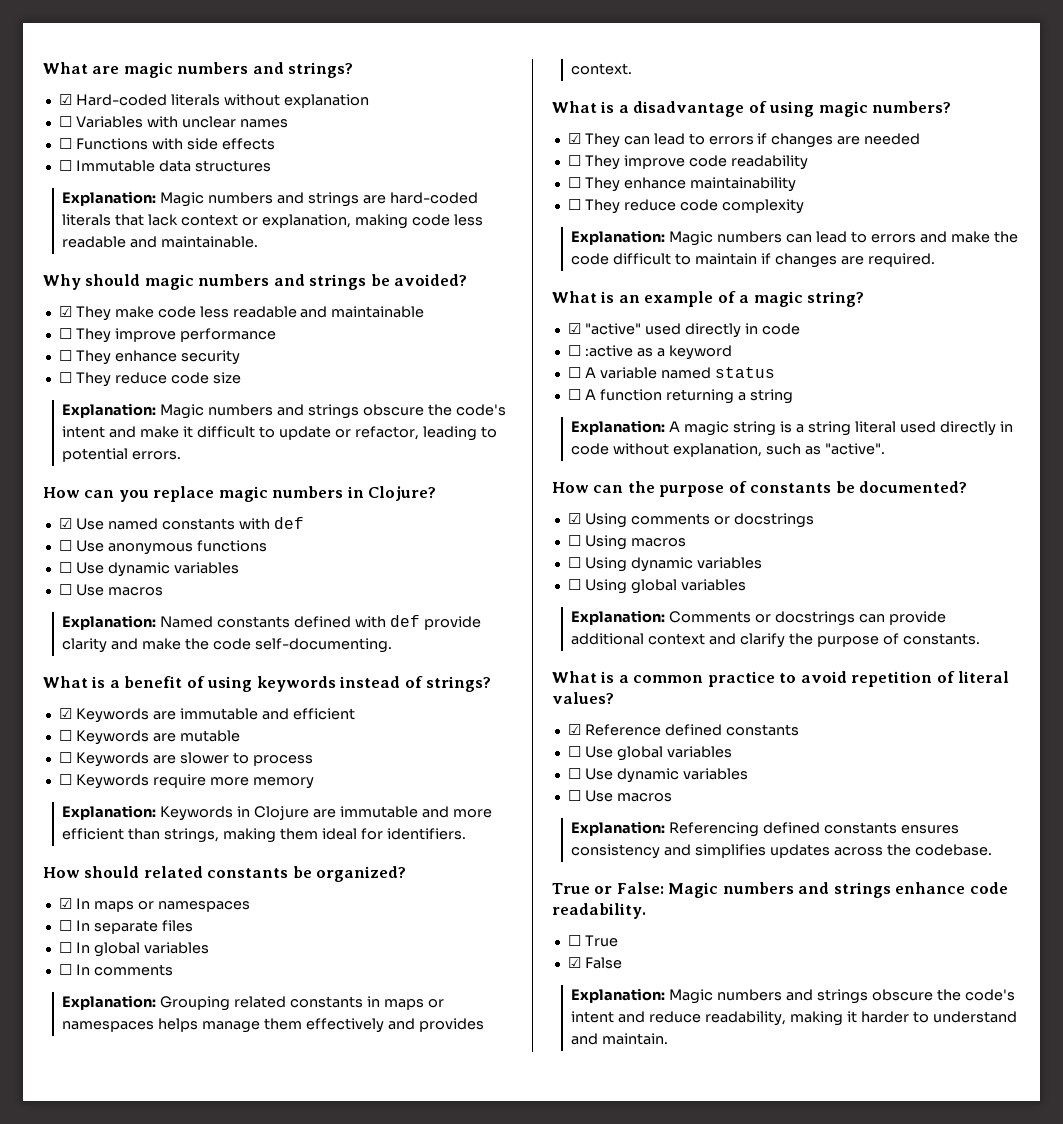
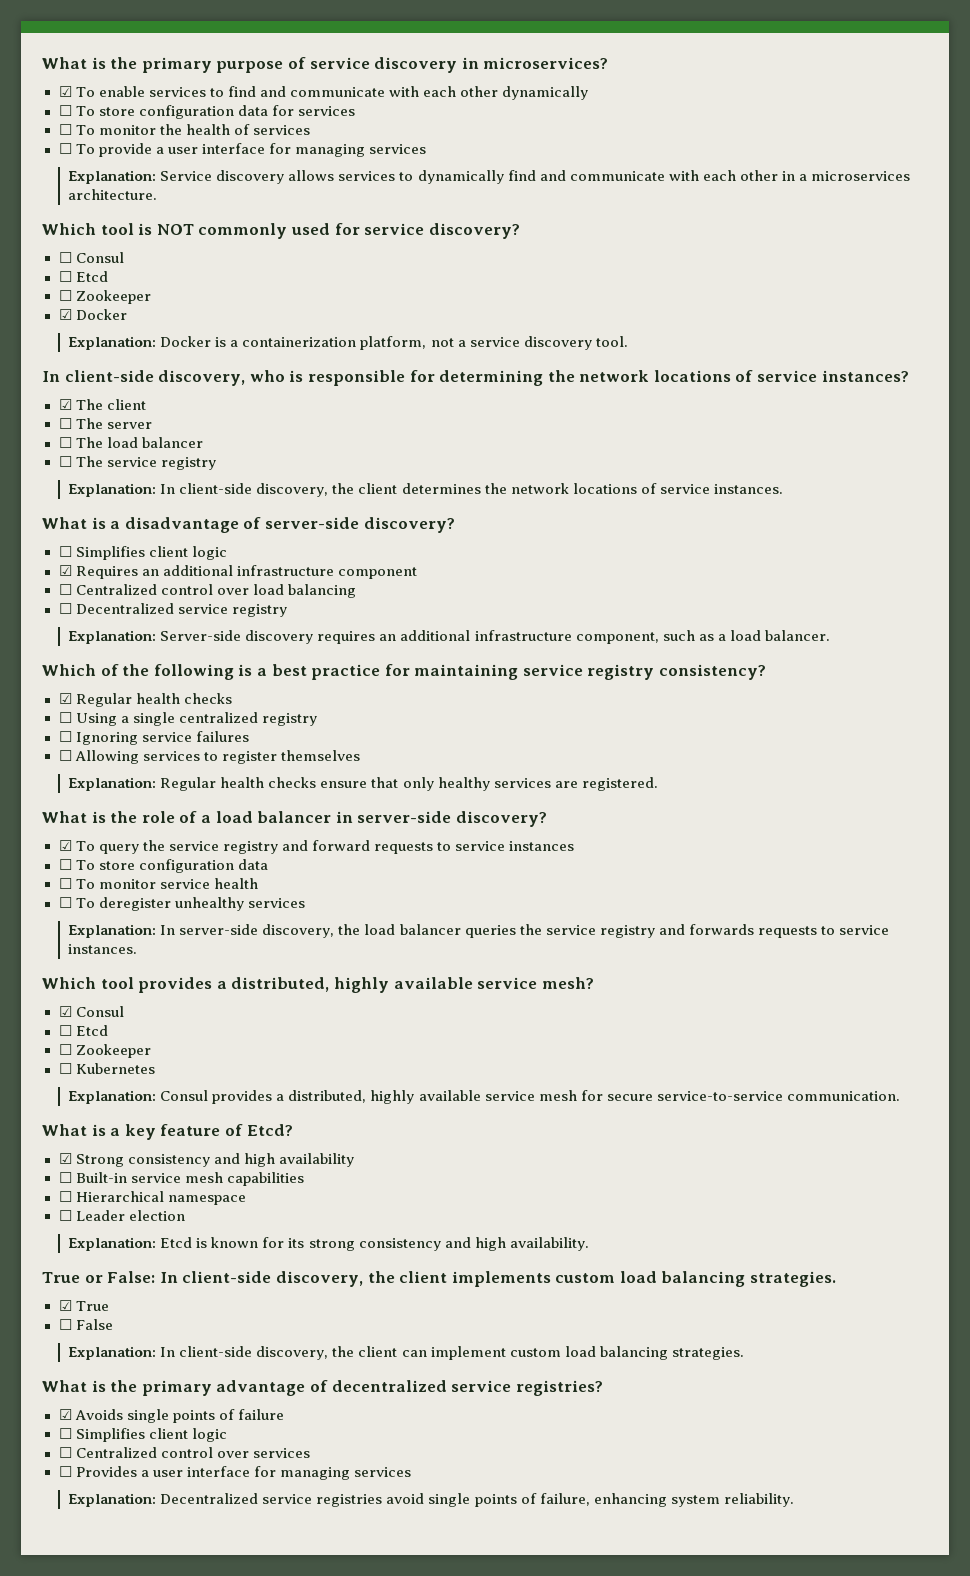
- What are magic numbers and strings?
- ☑ Hard-coded literals without explanation
- ☐ Variables with unclear names
- ☐ Functions with side effects
- ☐ Immutable data structures
- Explanation: Magic numbers and strings are hard-coded literals that lack context or explanation, making code less readable and maintainable.
- Why should magic numbers and strings be avoided?
- ☑ They make code less readable and maintainable
- ☐ They improve performance
- ☐ They enhance security
- ☐ They reduce code size
- Explanation: Magic numbers and strings obscure the code's intent and make it difficult to update or refactor, leading to potential errors.
- How can you replace magic numbers in Clojure?
- ☑ Use named constants with def
- ☐ Use anonymous functions
- ☐ Use dynamic variables
- ☐ Use macros
- Explanation: Named constants defined with def provide clarity and make the code self-documenting.
- What is a benefit of using keywords instead of strings?
- ☑ Keywords are immutable and efficient
- ☐ Keywords are mutable
- ☐ Keywords are slower to process
- ☐ Keywords require more memory
- Explanation: Keywords in Clojure are immutable and more efficient than strings, making them ideal for identifiers.
- How should related constants be organized?
- ☑ In maps or namespaces
- ☐ In separate files
- ☐ In global variables
- ☐ In comments
- Explanation: Grouping related constants in maps or namespaces helps manage them effectively and provides context.
+ What is the primary purpose of service discovery in microservices?
+ ☑ To enable services to find and communicate with each other dynamically
+ ☐ To store configuration data for services
+ ☐ To monitor the health of services
+ ☐ To provide a user interface for managing services
+ Explanation: Service discovery allows services to dynamically find and communicate with each other in a microservices architecture.
+ Which tool is NOT commonly used for service discovery?
+ ☐ Consul
+ ☐ Etcd
+ ☐ Zookeeper
+ ☑ Docker
+ Explanation: Docker is a containerization platform, not a service discovery tool.
+ In client-side discovery, who is responsible for determining the network locations of service instances?
+ ☑ The client
+ ☐ The server
+ ☐ The load balancer
+ ☐ The service registry
+ Explanation: In client-side discovery, the client determines the network locations of service instances.
- What is a disadvantage of using magic numbers?
- ☑ They can lead to errors if changes are needed
- ☐ They improve code readability
- ☐ They enhance maintainability
- ☐ They reduce code complexity
- Explanation: Magic numbers can lead to errors and make the code difficult to maintain if changes are required.
- What is an example of a magic string?
- ☑ "active" used directly in code
- ☐ :active as a keyword
- ☐ A variable named status
- ☐ A function returning a string
- Explanation: A magic string is a string literal used directly in code without explanation, such as "active".
- How can the purpose of constants be documented?
- ☑ Using comments or docstrings
- ☐ Using macros
- ☐ Using dynamic variables
- ☐ Using global variables
- Explanation: Comments or docstrings can provide additional context and clarify the purpose of constants.
- What is a common practice to avoid repetition of literal values?
- ☑ Reference defined constants
- ☐ Use global variables
- ☐ Use dynamic variables
- ☐ Use macros
- Explanation: Referencing defined constants ensures consistency and simplifies updates across the codebase.
- True or False: Magic numbers and strings enhance code readability.
- ☐ True
- ☑ False
+ What is a disadvantage of server-side discovery?
+ ☐ Simplifies client logic
+ ☑ Requires an additional infrastructure component
+ ☐ Centralized control over load balancing
+ ☐ Decentralized service registry
+ Explanation: Server-side discovery requires an additional infrastructure component, such as a load balancer.
+ Which of the following is a best practice for maintaining service registry consistency?
+ ☑ Regular health checks
+ ☐ Using a single centralized registry
+ ☐ Ignoring service failures
+ ☐ Allowing services to register themselves
+ Explanation: Regular health checks ensure that only healthy services are registered.
+ What is the role of a load balancer in server-side discovery?
+ ☑ To query the service registry and forward requests to service instances
+ ☐ To store configuration data
+ ☐ To monitor service health
+ ☐ To deregister unhealthy services
+ Explanation: In server-side discovery, the load balancer queries the service registry and forwards requests to service instances.
+ Which tool provides a distributed, highly available service mesh?
+ ☑ Consul
+ ☐ Etcd
+ ☐ Zookeeper
+ ☐ Kubernetes
+ Explanation: Consul provides a distributed, highly available service mesh for secure service-to-service communication.
+ What is a key feature of Etcd?
+ ☑ Strong consistency and high availability
+ ☐ Built-in service mesh capabilities
+ ☐ Hierarchical namespace
+ ☐ Leader election
+ Explanation: Etcd is known for its strong consistency and high availability.
+ True or False: In client-side discovery, the client implements custom load balancing strategies.
+ ☑ True
+ ☐ False
- Explanation: Magic numbers and strings obscure the code's intent and reduce readability, making it harder to understand and maintain.
+ Explanation: In client-side discovery, the client can implement custom load balancing strategies.
+ What is the primary advantage of decentralized service registries?
+ ☑ Avoids single points of failure
+ ☐ Simplifies client logic
+ ☐ Centralized control over services
+ ☐ Provides a user interface for managing services
+ Explanation: Decentralized service registries avoid single points of failure, enhancing system reliability.

